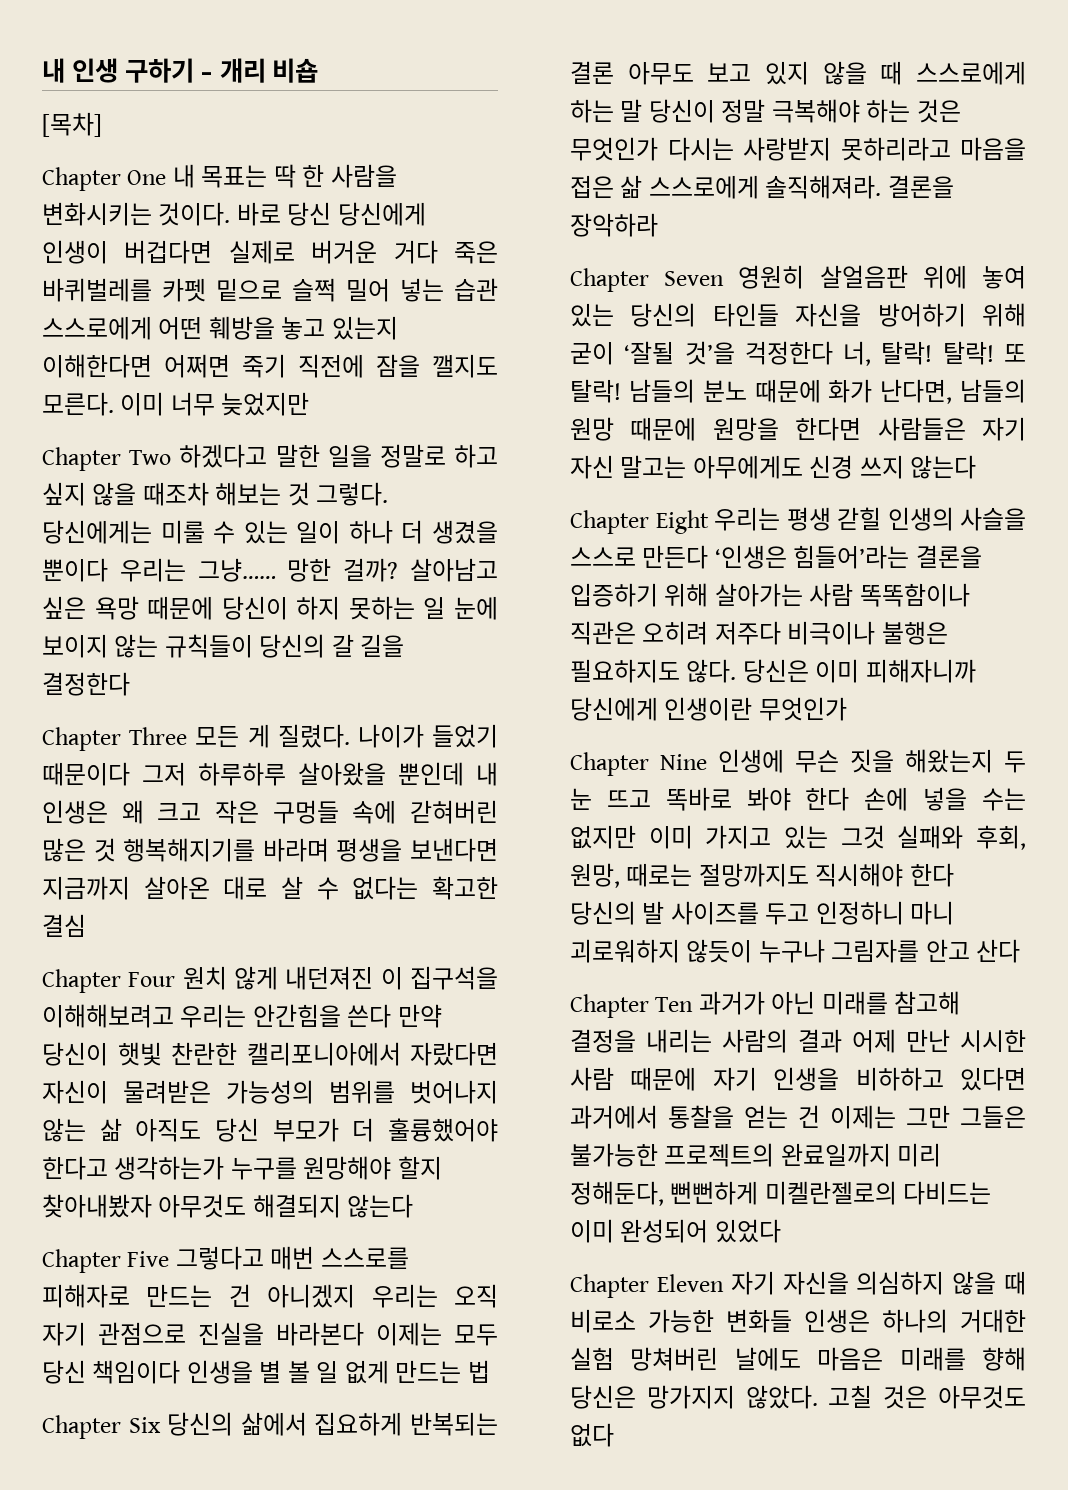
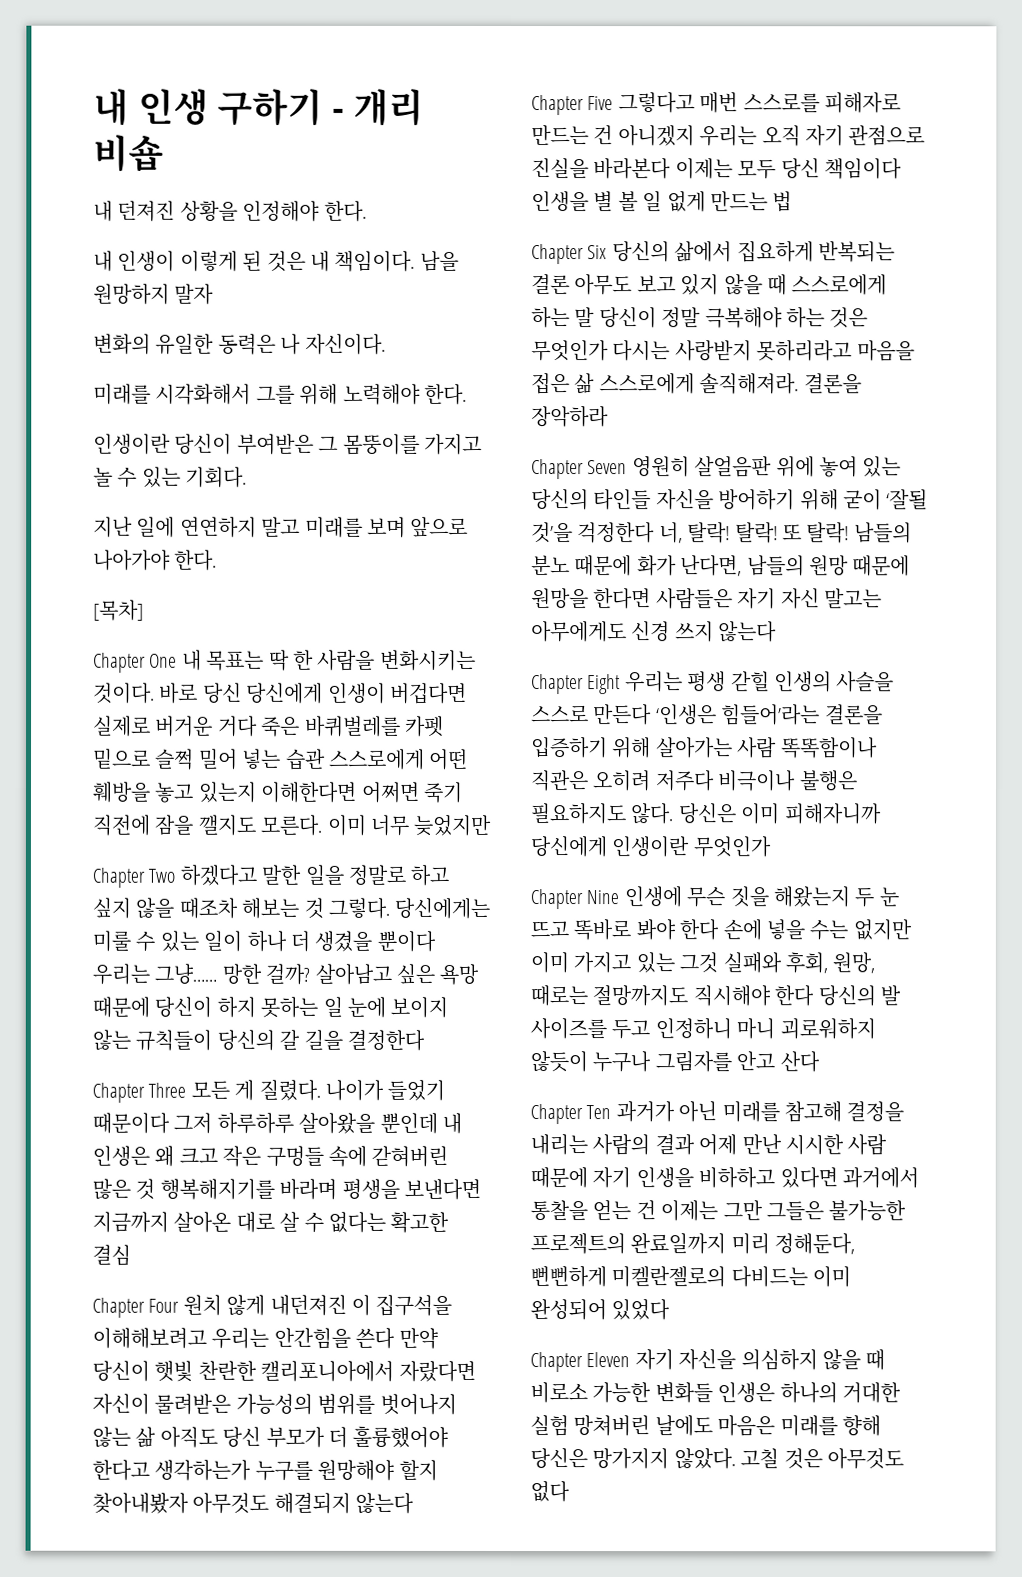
+ 내 던져진 상황을 인정해야 한다.
+ 내 인생이 이렇게 된 것은 내 책임이다. 남을 원망하지 말자
+ 변화의 유일한 동력은 나 자신이다.
+ 미래를 시각화해서 그를 위해 노력해야 한다.
+ 인생이란 당신이 부여받은 그 몸뚱이를 가지고 놀 수 있는 기회다.
+ 지난 일에 연연하지 말고 미래를 보며 앞으로 나아가야 한다.

